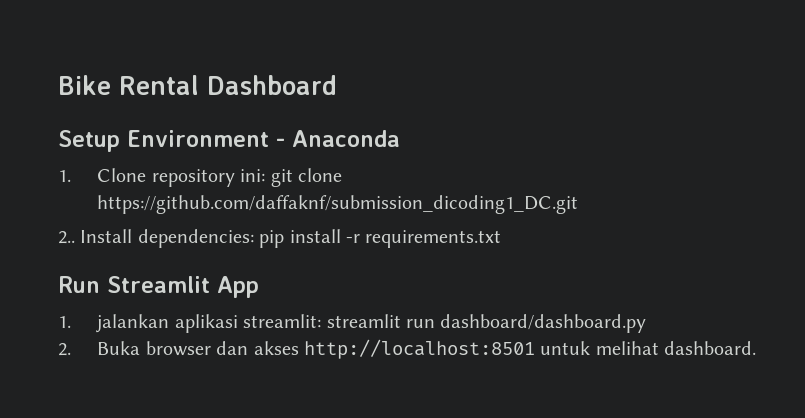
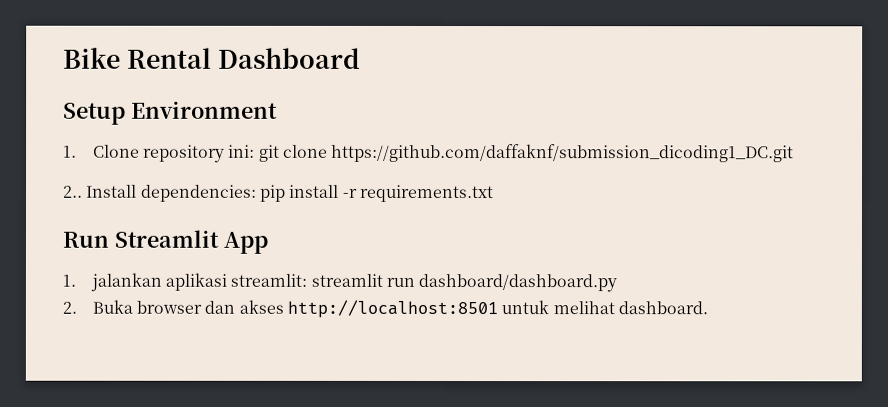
- Setup Environment - Anaconda
+ Setup Environment

